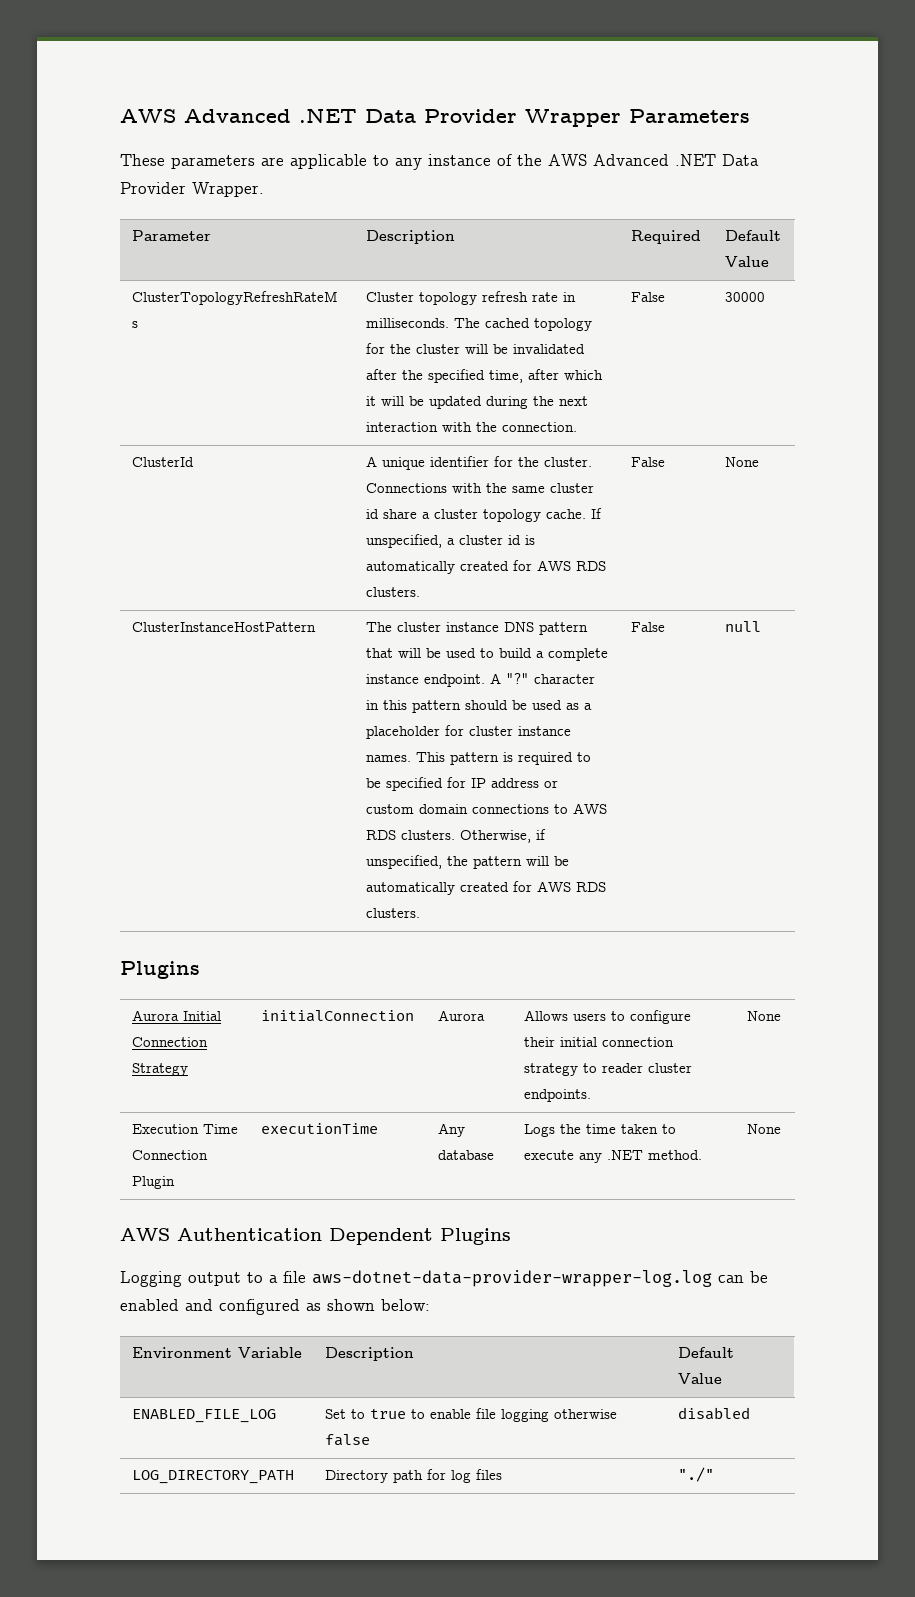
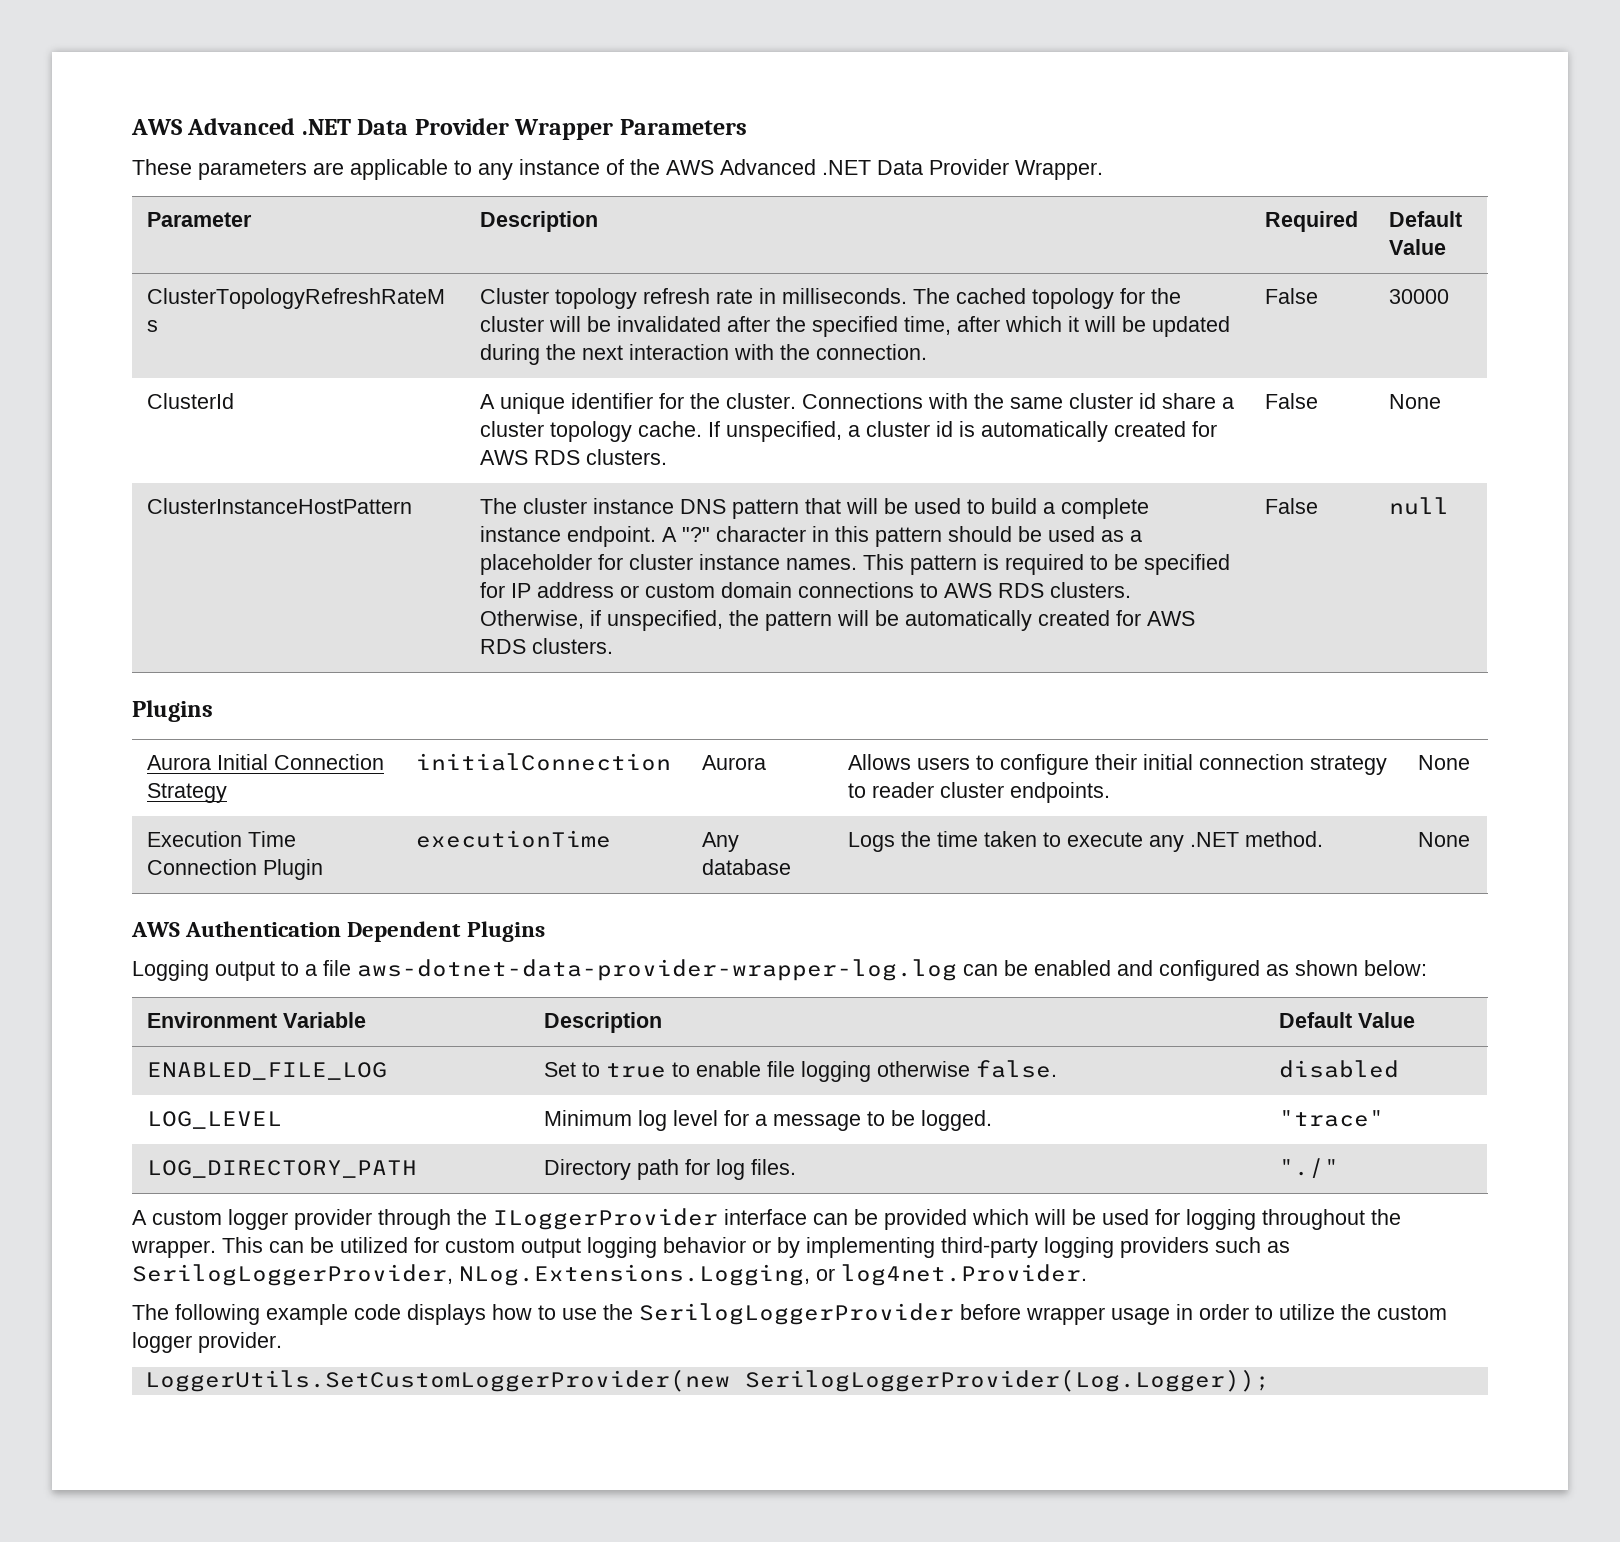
- ENABLED_FILE_LOG | Set to true to enable file logging otherwise false | disabled
+ ENABLED_FILE_LOG | Set to true to enable file logging otherwise false. | disabled
+ LOG_LEVEL | Minimum log level for a message to be logged. | "trace"
- LOG_DIRECTORY_PATH | Directory path for log files | "./"
+ LOG_DIRECTORY_PATH | Directory path for log files. | "./"
+ A custom logger provider through the ILoggerProvider interface can be provided which will be used for logging throughout the wrapper. This can be utilized for custom output logging behavior or by implementing third-party logging providers such as SerilogLoggerProvider, NLog.Extensions.Logging, or log4net.Provider.
+ The following example code displays how to use the SerilogLoggerProvider before wrapper usage in order to utilize the custom logger provider.
+ LoggerUtils.SetCustomLoggerProvider(new SerilogLoggerProvider(Log.Logger));

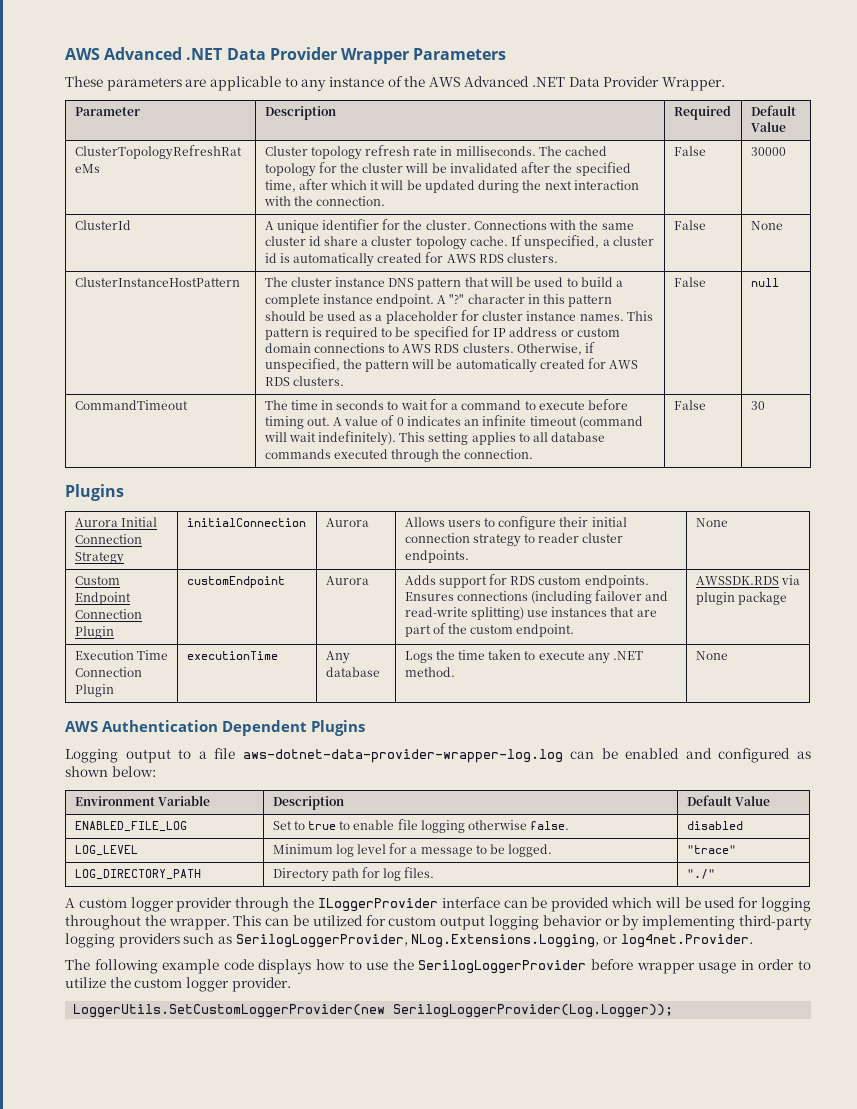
+ CommandTimeout | The time in seconds to wait for a command to execute before timing out. A value of 0 indicates an infinite timeout (command will wait indefinitely). This setting applies to all database commands executed through the connection. | False | 30
+ Custom Endpoint Connection Plugin | customEndpoint | Aurora | Adds support for RDS custom endpoints. Ensures connections (including failover and read-write splitting) use instances that are part of the custom endpoint. | AWSSDK.RDS via plugin package

